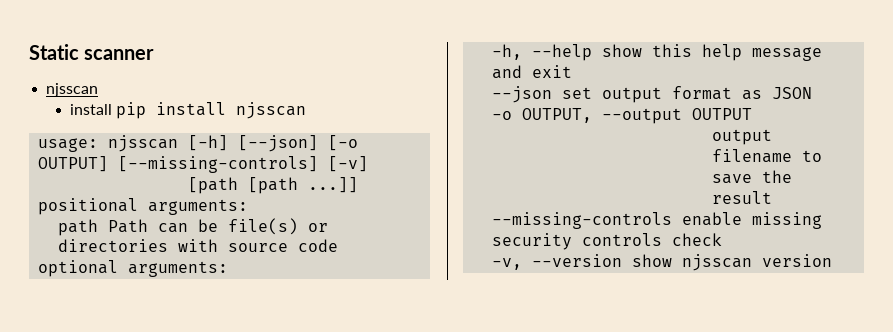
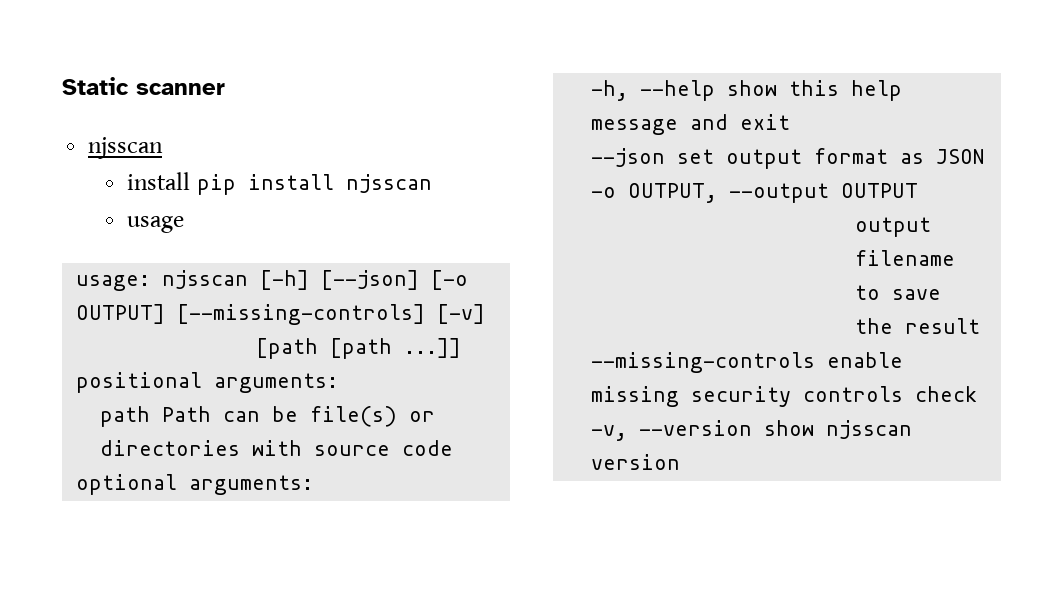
+ usage

